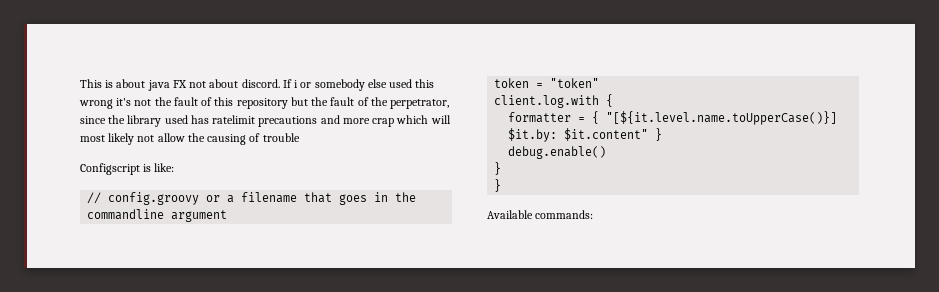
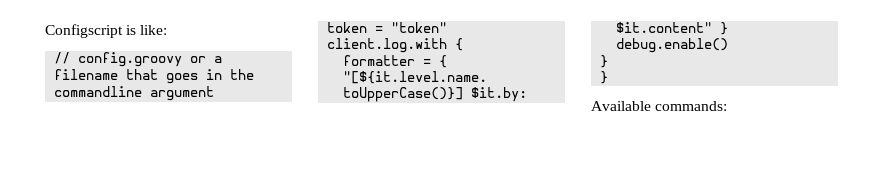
- This is about java FX not about discord. If i or somebody else used this wrong it's not the fault of this repository but the fault of the perpetrator, since the library used has ratelimit precautions and more crap which will most likely not allow the causing of trouble

